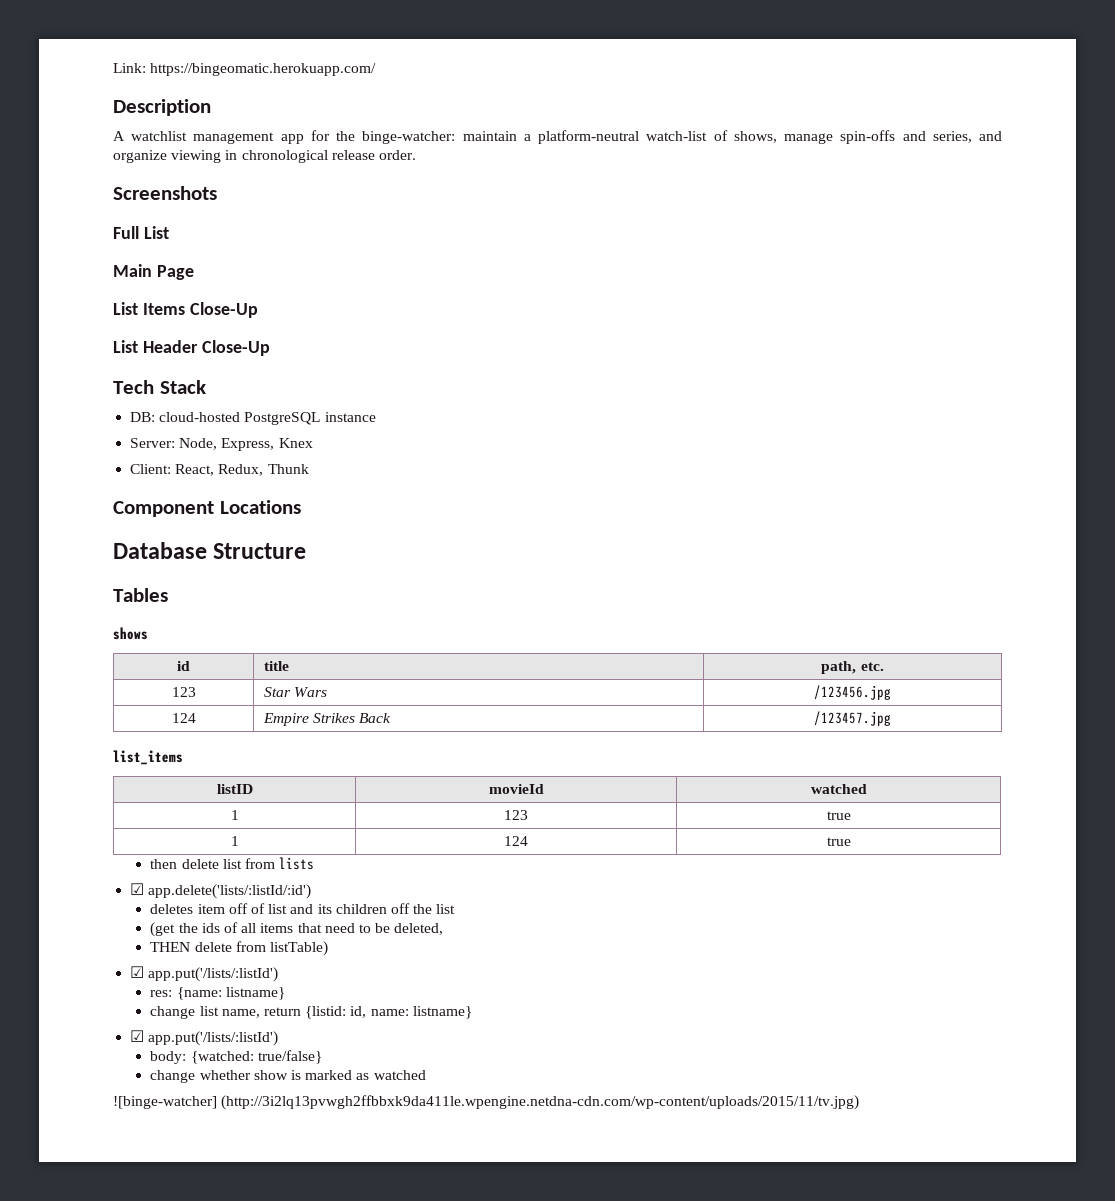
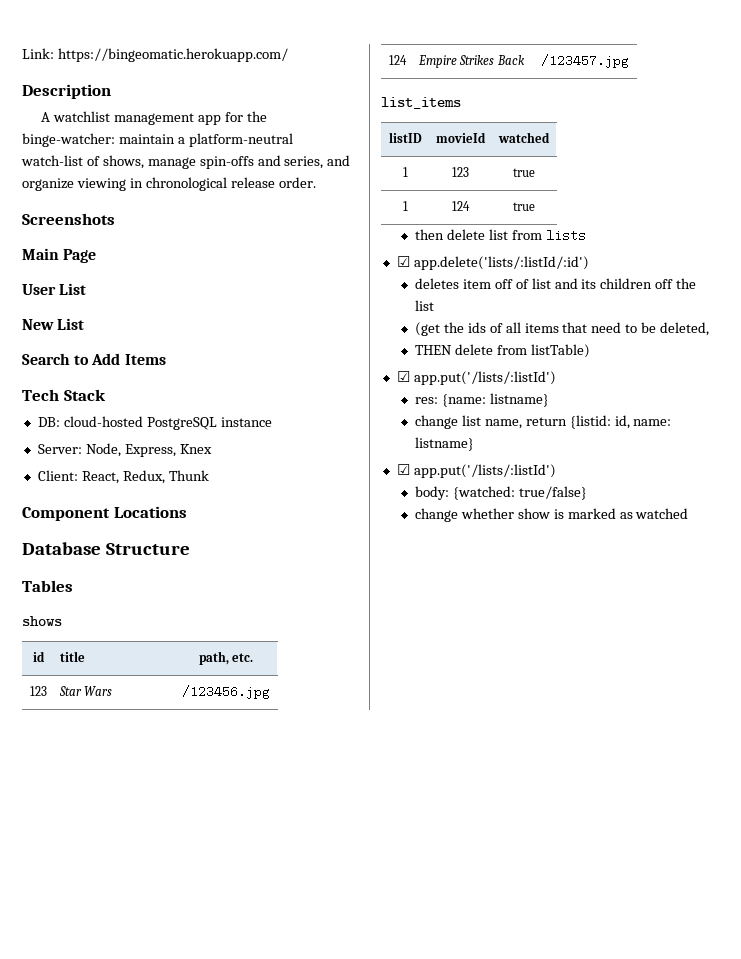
- Full List
- List Items Close-Up
- List Header Close-Up
+ User List
+ New List
+ Search to Add Items
- ![binge-watcher] (http://3i2lq13pvwgh2ffbbxk9da411le.wpengine.netdna-cdn.com/wp-content/uploads/2015/11/tv.jpg)

